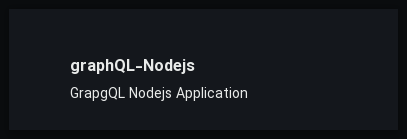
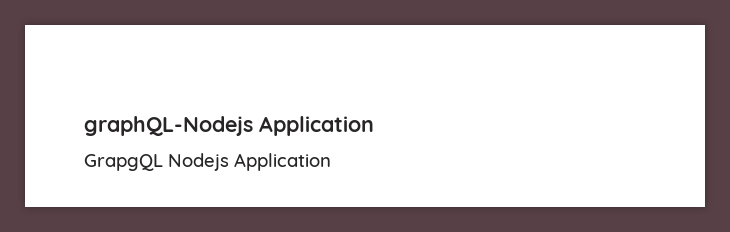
- graphQL-Nodejs
+ graphQL-Nodejs Application

